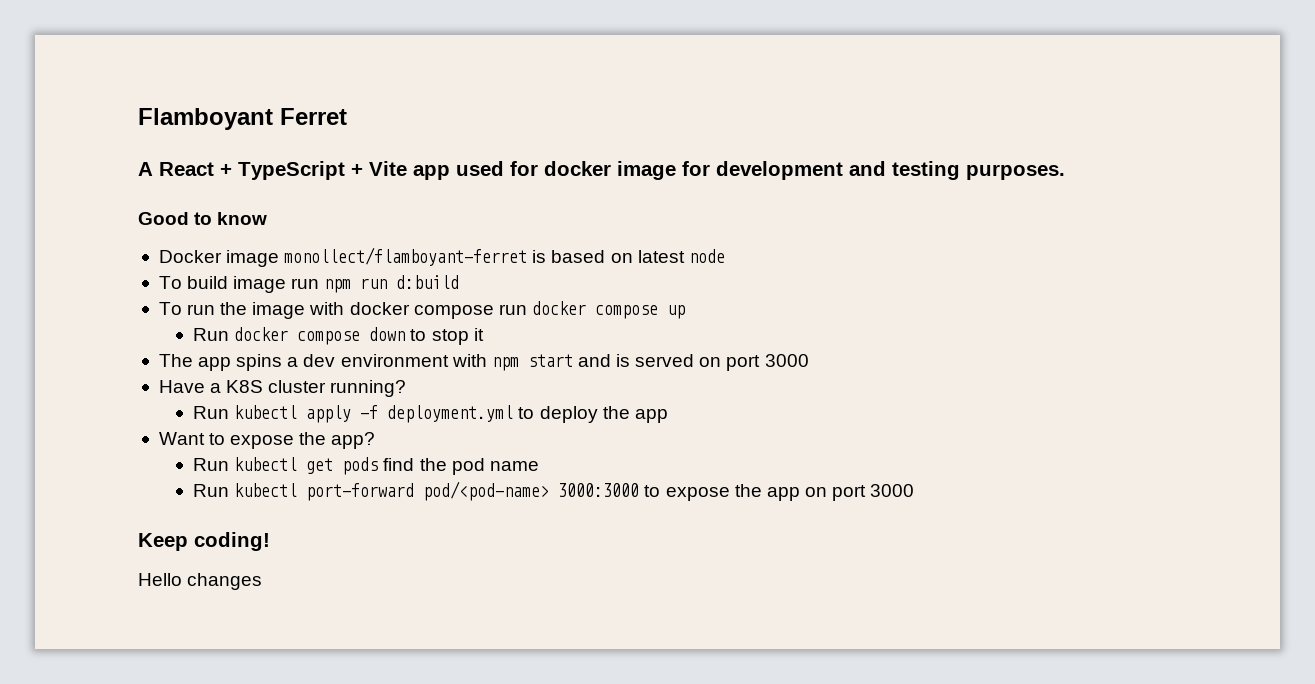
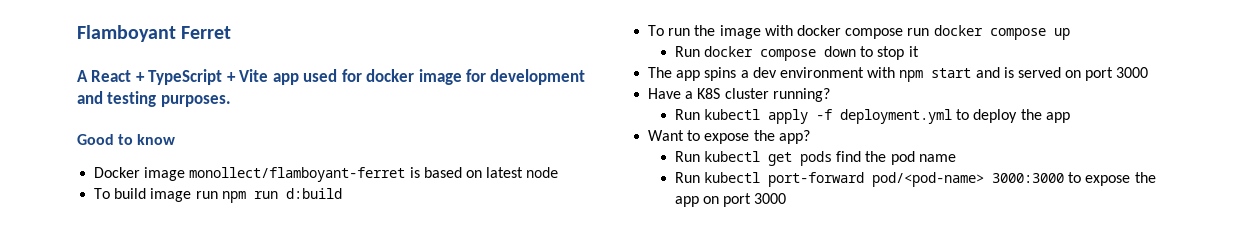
- Keep coding!
- Hello changes

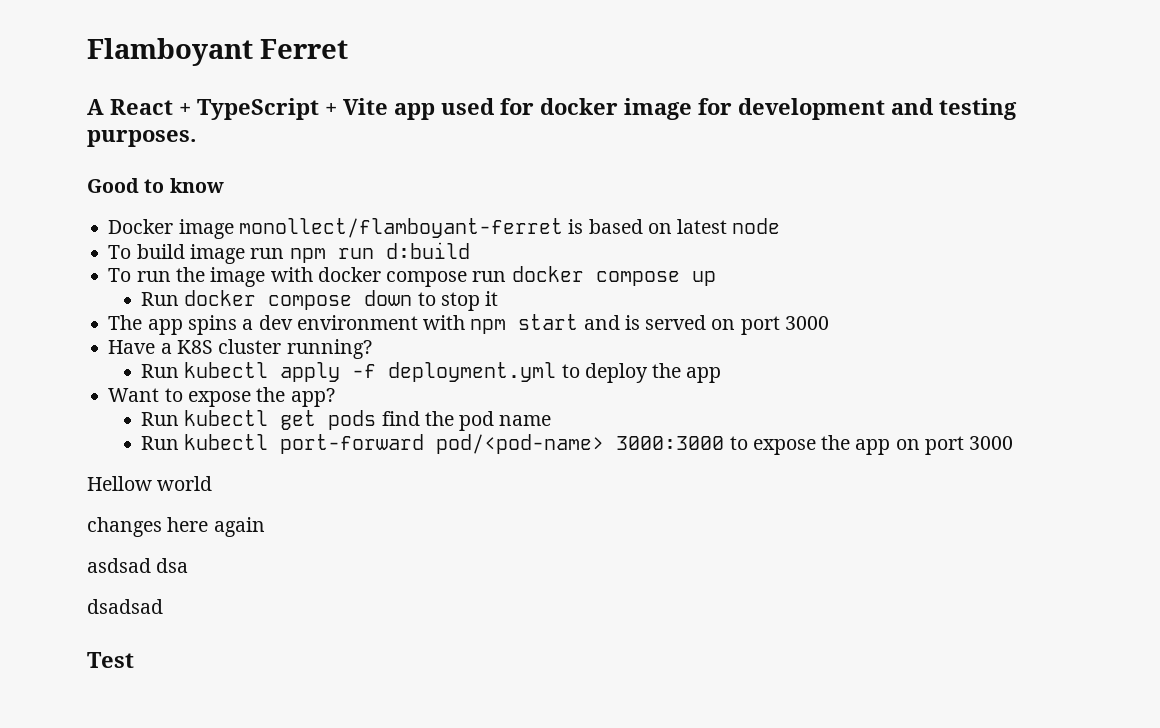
+ Hellow world
+ changes here again
+ asdsad dsa
+ dsadsad
+ Test

